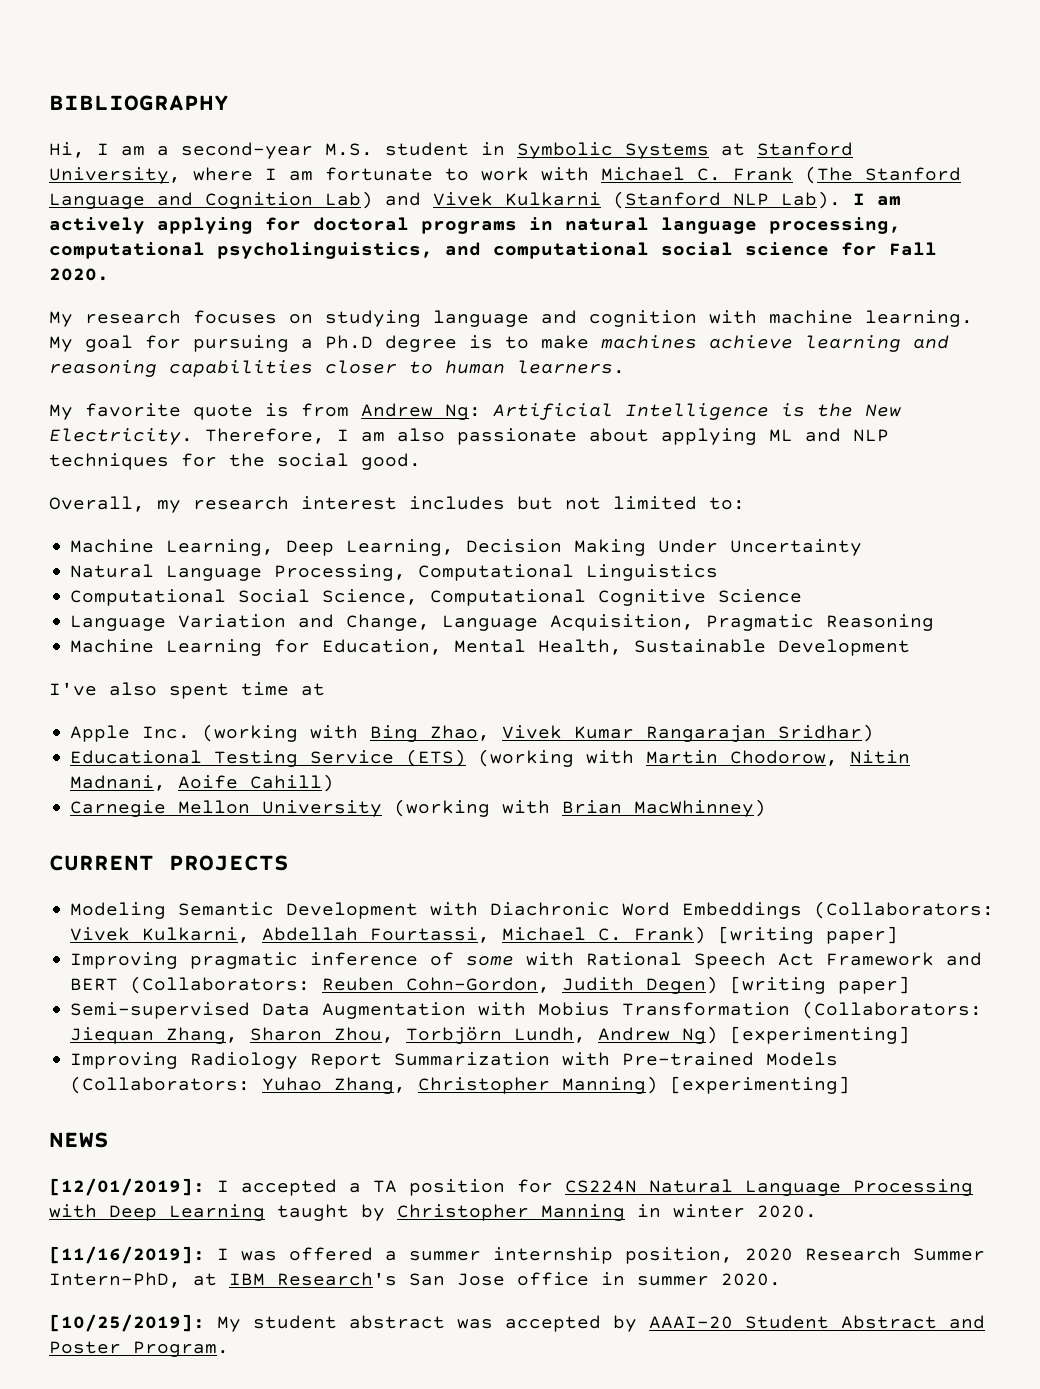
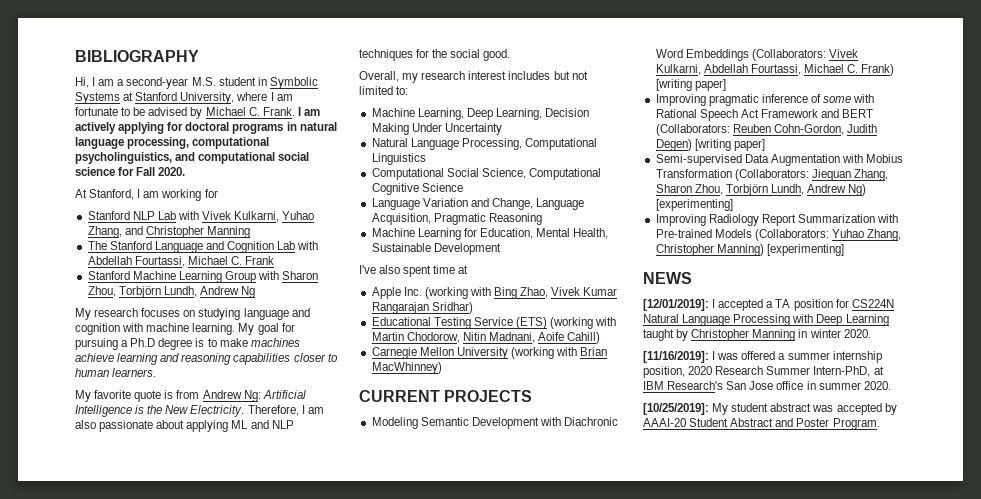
- Hi, I am a second-year M.S. student in Symbolic Systems at Stanford University, where I am fortunate to work with Michael C. Frank (The Stanford Language and Cognition Lab) and Vivek Kulkarni (Stanford NLP Lab).
+ Hi, I am a second-year M.S. student in Symbolic Systems at Stanford University, where I am fortunate to be advised by Michael C. Frank.
+ At Stanford, I am working for
+ Stanford NLP Lab with Vivek Kulkarni, Yuhao Zhang, and Christopher Manning
+ The Stanford Language and Cognition Lab with Abdellah Fourtassi, Michael C. Frank
+ Stanford Machine Learning Group with Sharon Zhou, Torbjörn Lundh, Andrew Ng

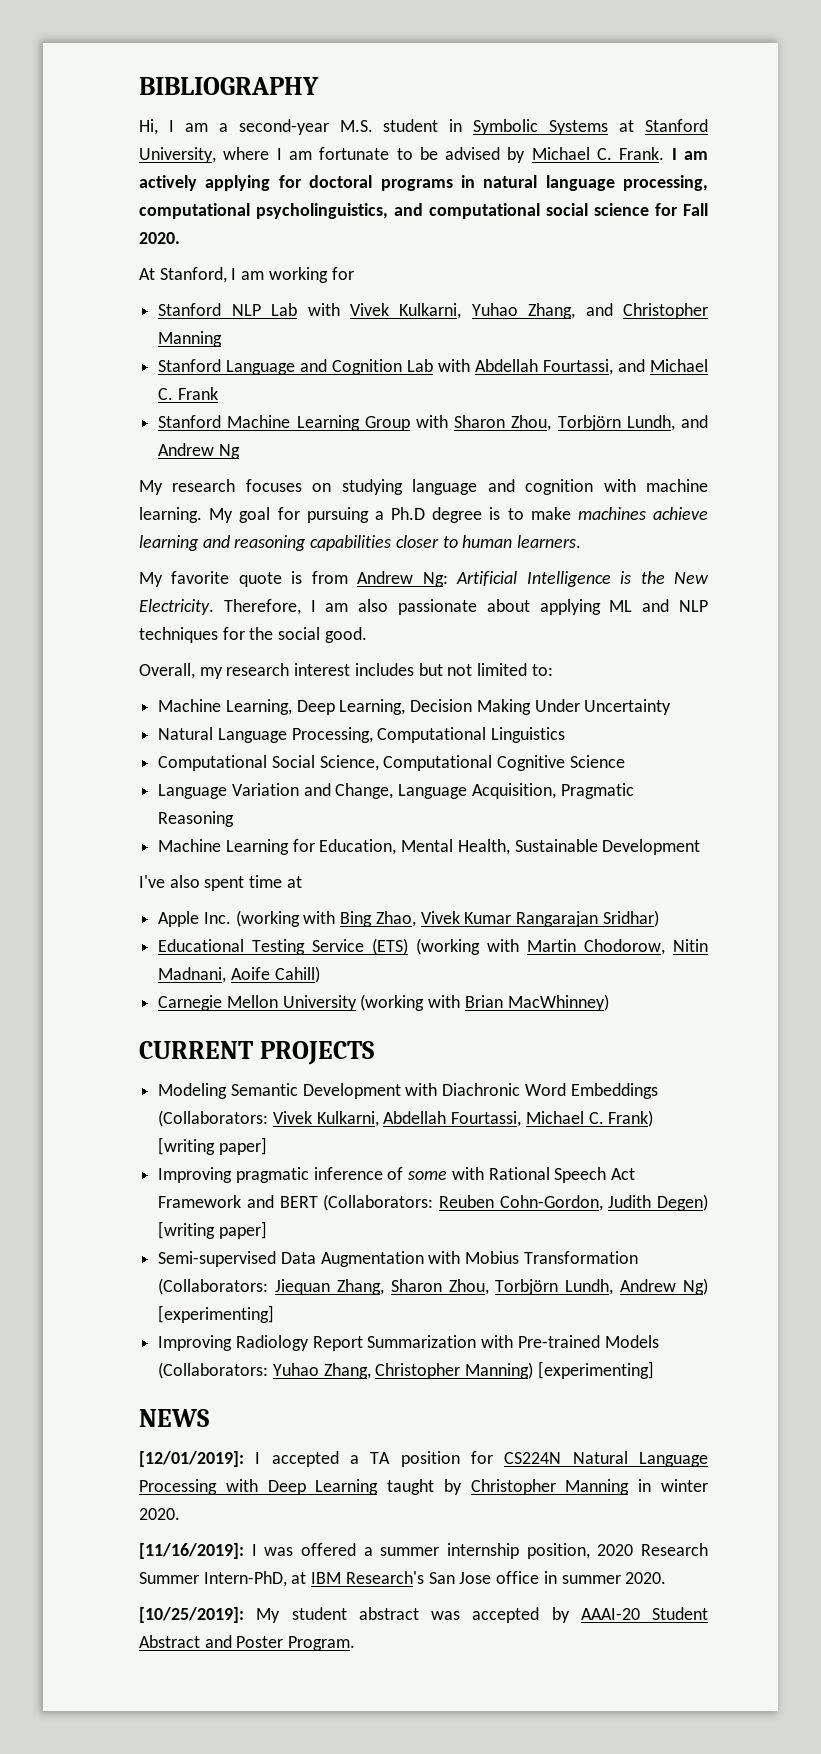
- The Stanford Language and Cognition Lab with Abdellah Fourtassi, Michael C. Frank
+ Stanford Language and Cognition Lab with Abdellah Fourtassi, and Michael C. Frank
- Stanford Machine Learning Group with Sharon Zhou, Torbjörn Lundh, Andrew Ng
+ Stanford Machine Learning Group with Sharon Zhou, Torbjörn Lundh, and Andrew Ng

